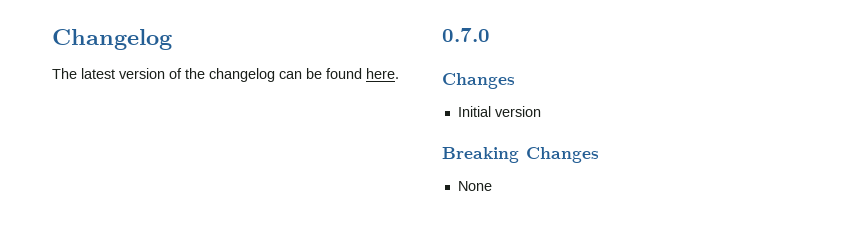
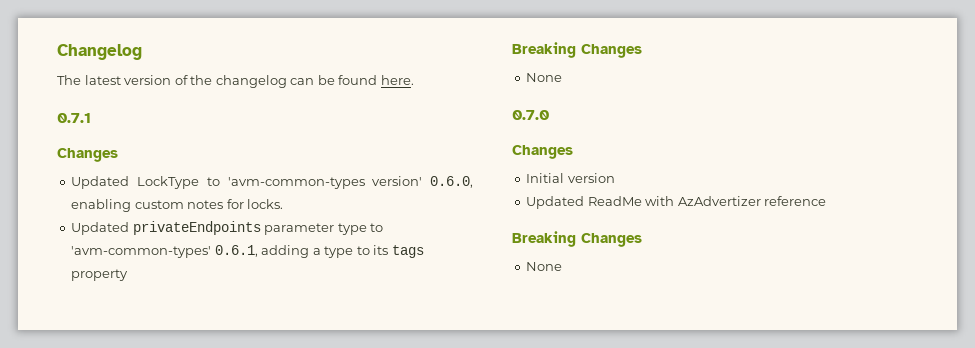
+ 0.7.1
+ Changes
+ Updated LockType to 'avm-common-types version' 0.6.0, enabling custom notes for locks.
+ Updated privateEndpoints parameter type to 'avm-common-types' 0.6.1, adding a type to its tags property
+ Breaking Changes
+ None
+ Updated ReadMe with AzAdvertizer reference

